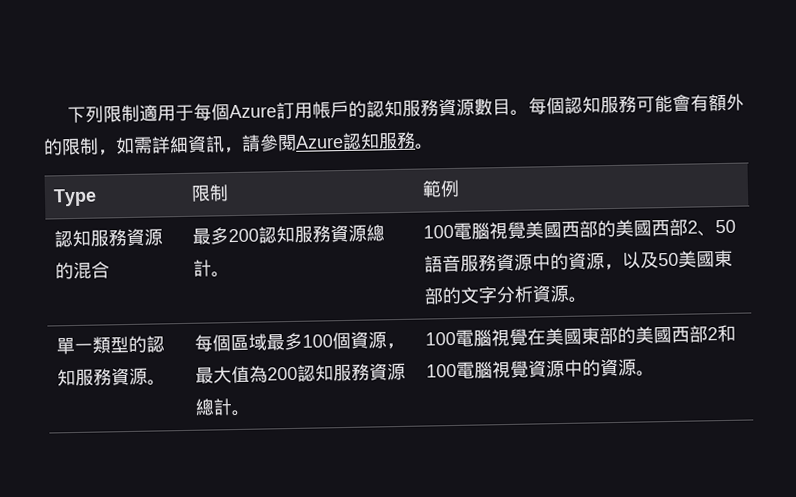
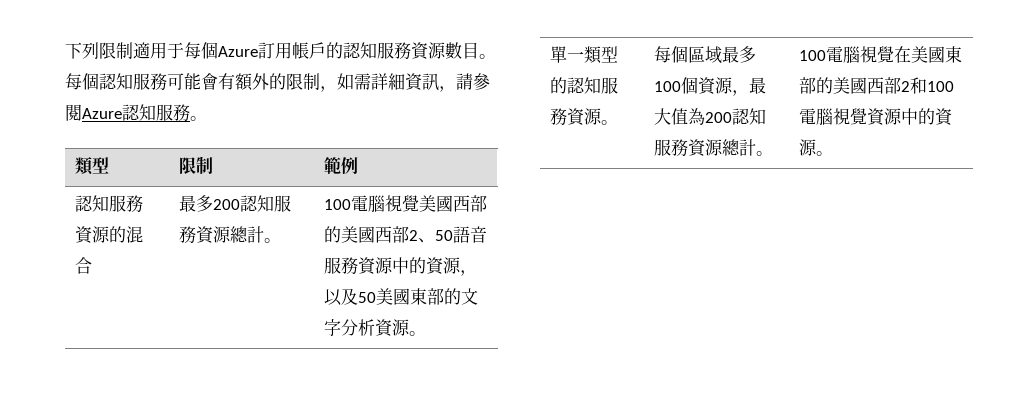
- Type | 限制 | 範例
+ 類型 | 限制 | 範例

